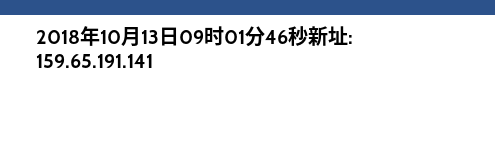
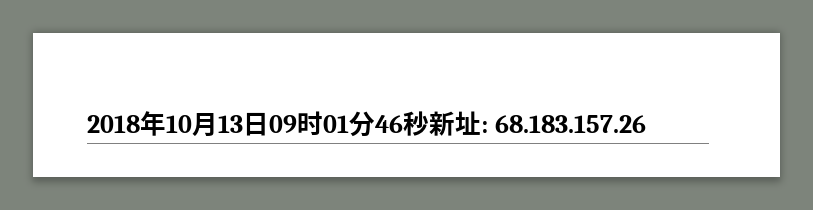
- 2018年10月13日09时01分46秒新址: 159.65.191.141
+ 2018年10月13日09时01分46秒新址: 68.183.157.26

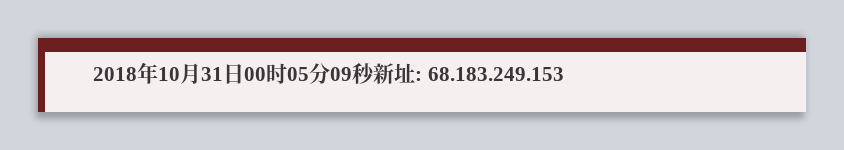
- 2018年10月13日09时01分46秒新址: 68.183.157.26
+ 2018年10月31日00时05分09秒新址: 68.183.249.153

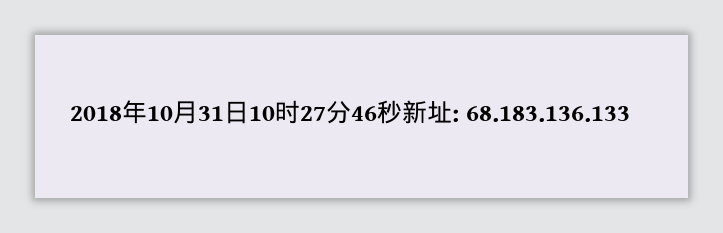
- 2018年10月31日00时05分09秒新址: 68.183.249.153
+ 2018年10月31日10时27分46秒新址: 68.183.136.133

